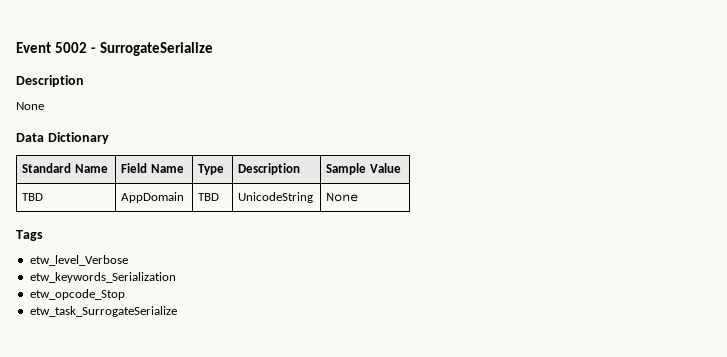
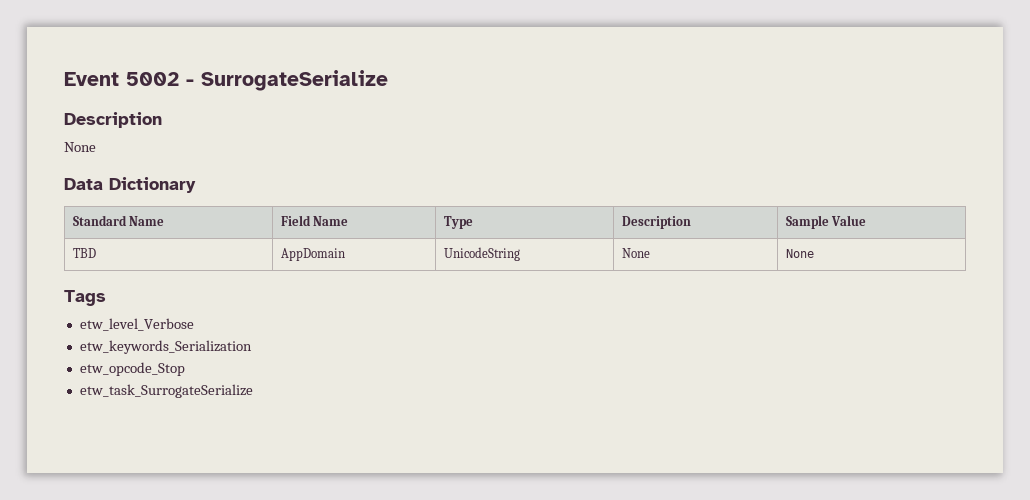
- TBD | AppDomain | TBD | UnicodeString | None
+ TBD | AppDomain | UnicodeString | None | None

